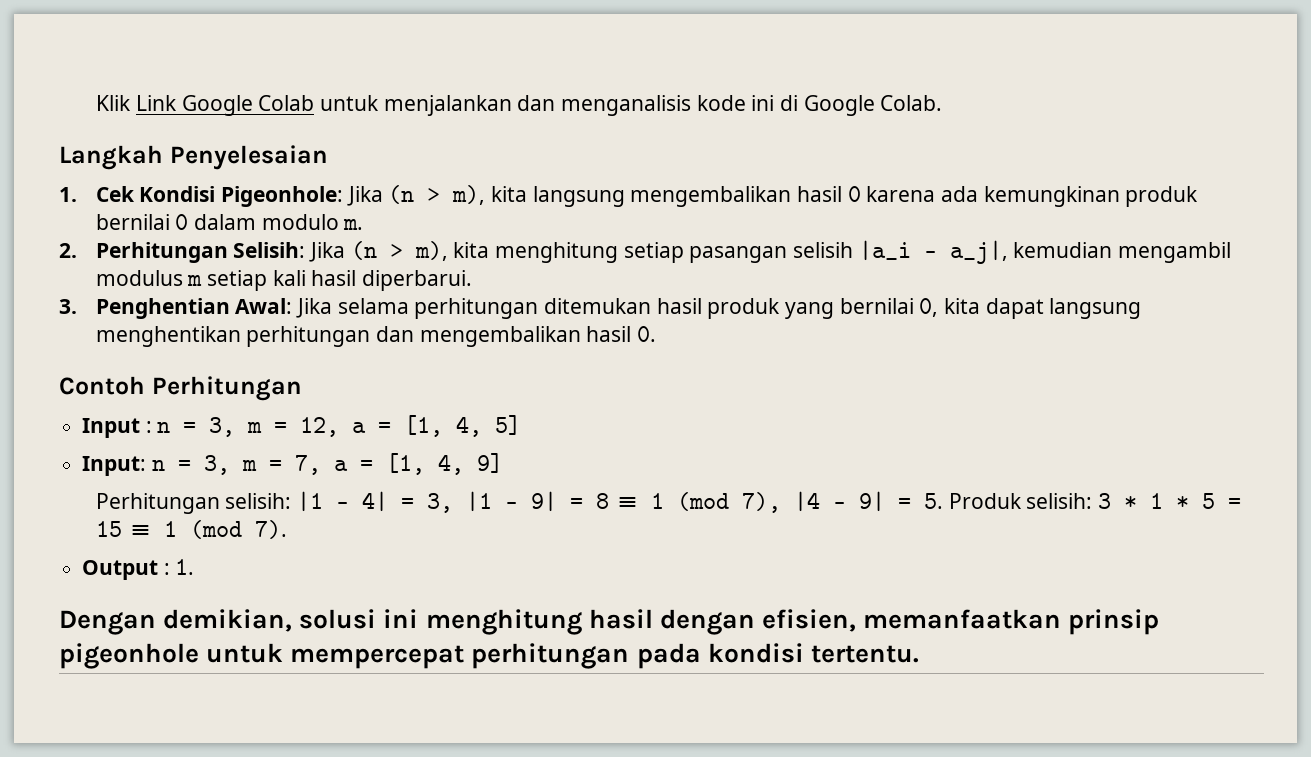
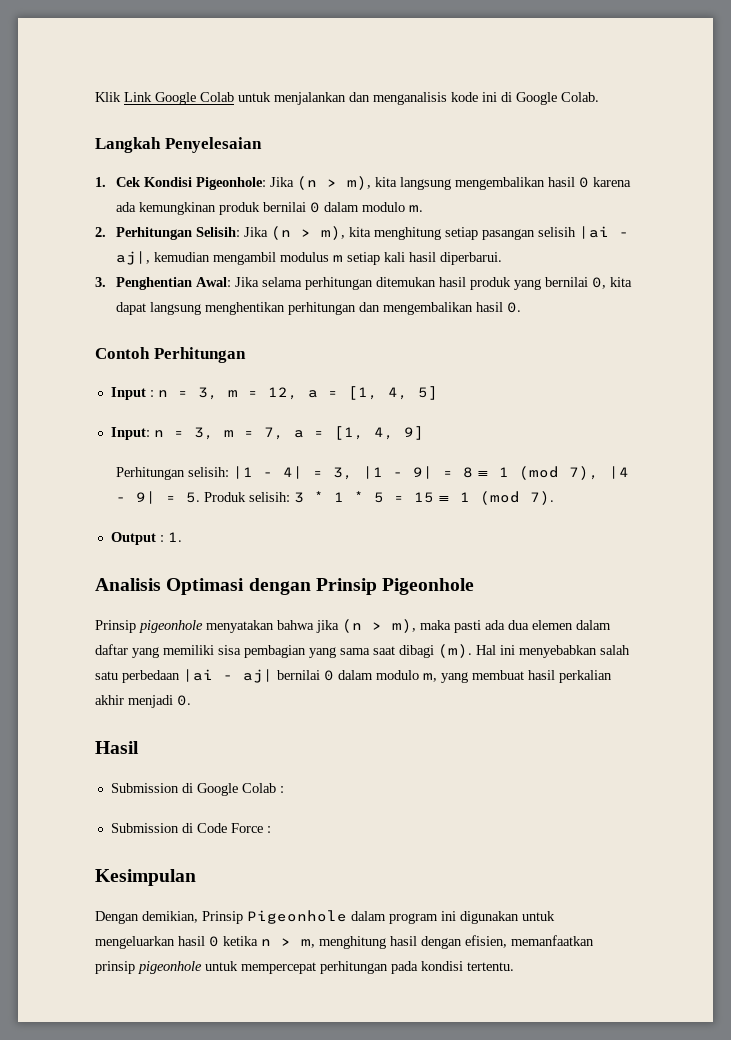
- 2. Perhitungan Selisih: Jika (n > m), kita menghitung setiap pasangan selisih |a_i - a_j|, kemudian mengambil modulus m setiap kali hasil diperbarui.
+ 2. Perhitungan Selisih: Jika (n > m), kita menghitung setiap pasangan selisih |ai - aj|, kemudian mengambil modulus m setiap kali hasil diperbarui.
- Dengan demikian, solusi ini menghitung hasil dengan efisien, memanfaatkan prinsip pigeonhole untuk mempercepat perhitungan pada kondisi tertentu.
+ Analisis Optimasi dengan Prinsip Pigeonhole
+ Prinsip pigeonhole menyatakan bahwa jika (n > m), maka pasti ada dua elemen dalam daftar yang memiliki sisa pembagian yang sama saat dibagi (m). Hal ini menyebabkan salah satu perbedaan |ai - aj| bernilai 0 dalam modulo m, yang membuat hasil perkalian akhir menjadi 0.
+ Hasil
+ Submission di Google Colab :
+ Submission di Code Force :
+ Kesimpulan
+ Dengan demikian, Prinsip Pigeonhole dalam program ini digunakan untuk mengeluarkan hasil 0 ketika n > m, menghitung hasil dengan efisien, memanfaatkan prinsip pigeonhole untuk mempercepat perhitungan pada kondisi tertentu.

